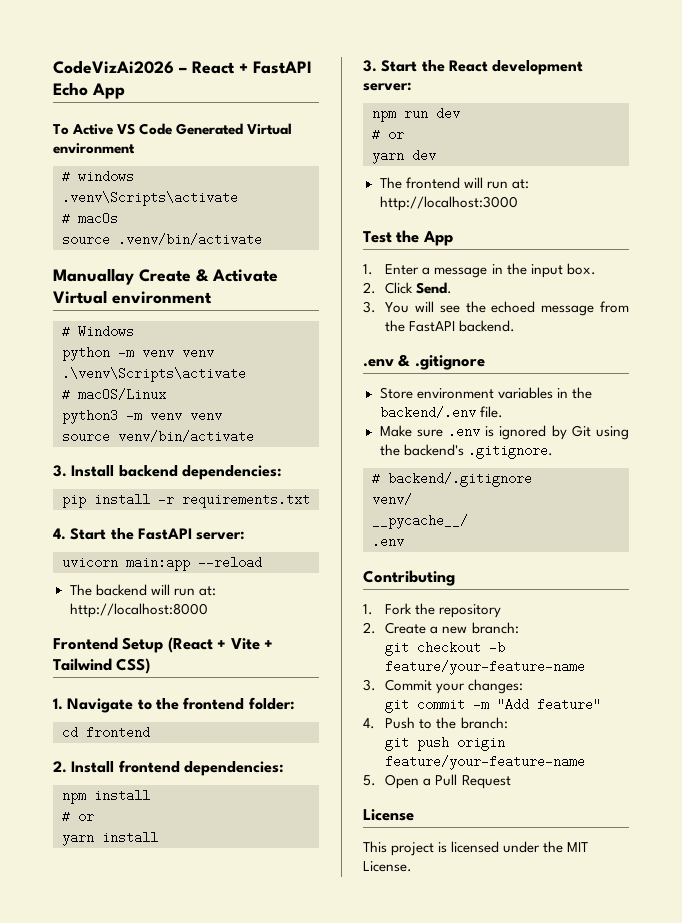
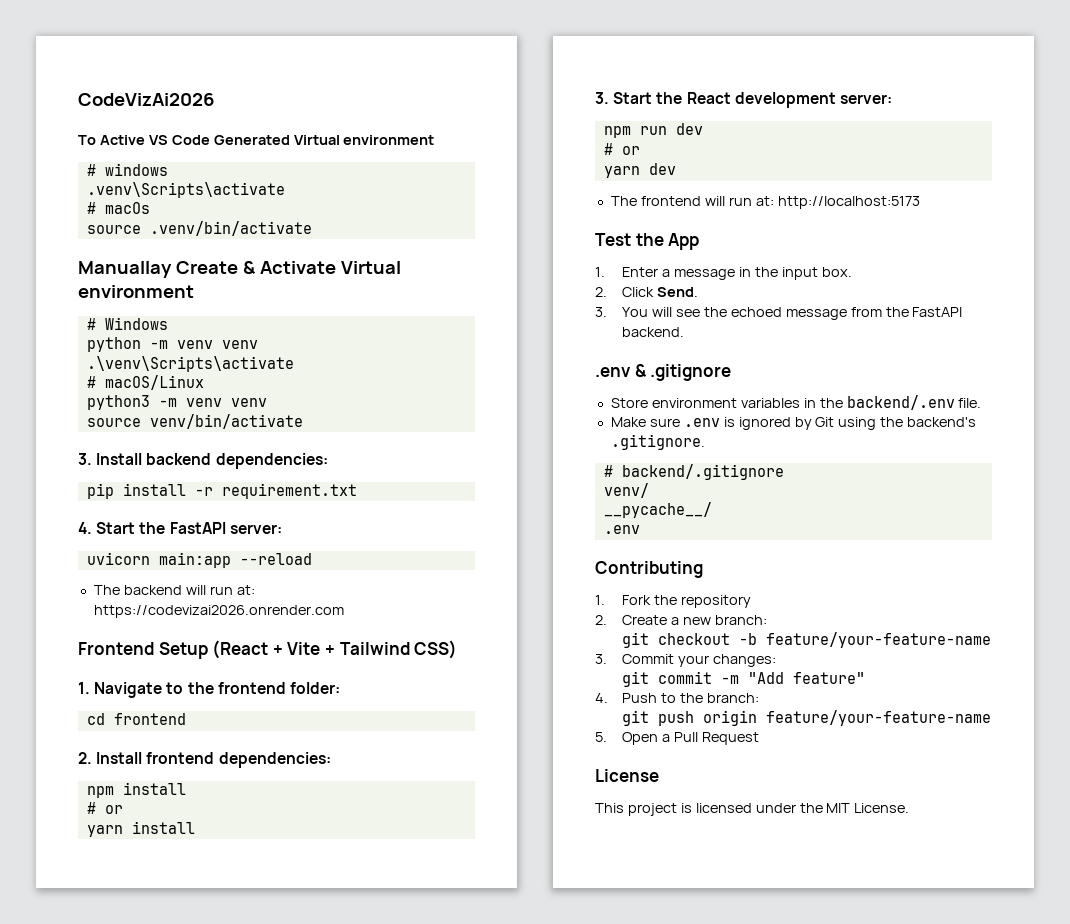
- CodeVizAi2026 – React + FastAPI Echo App
+ CodeVizAi2026
- pip install -r requirements.txt
+ pip install -r requirement.txt
- The backend will run at: http://localhost:8000
+ The backend will run at: https://codevizai2026.onrender.com
- The frontend will run at: http://localhost:3000
+ The frontend will run at: http://localhost:5173

